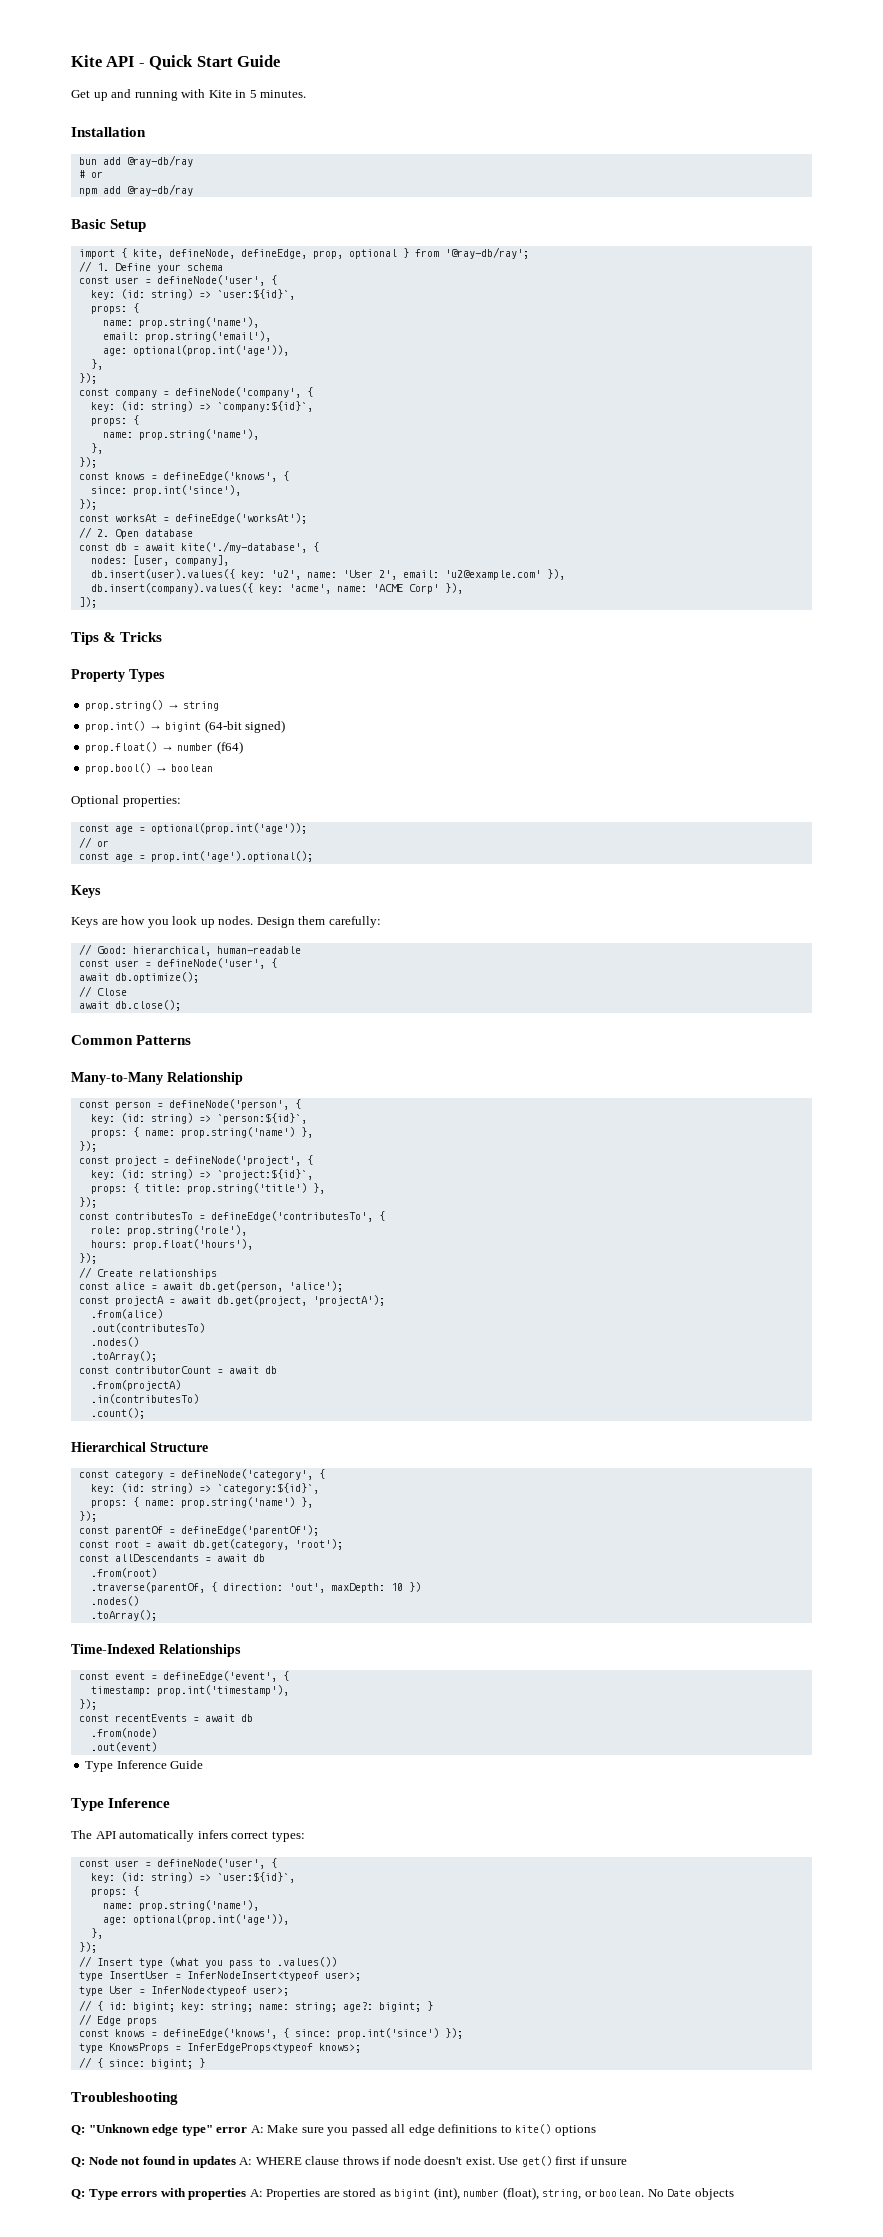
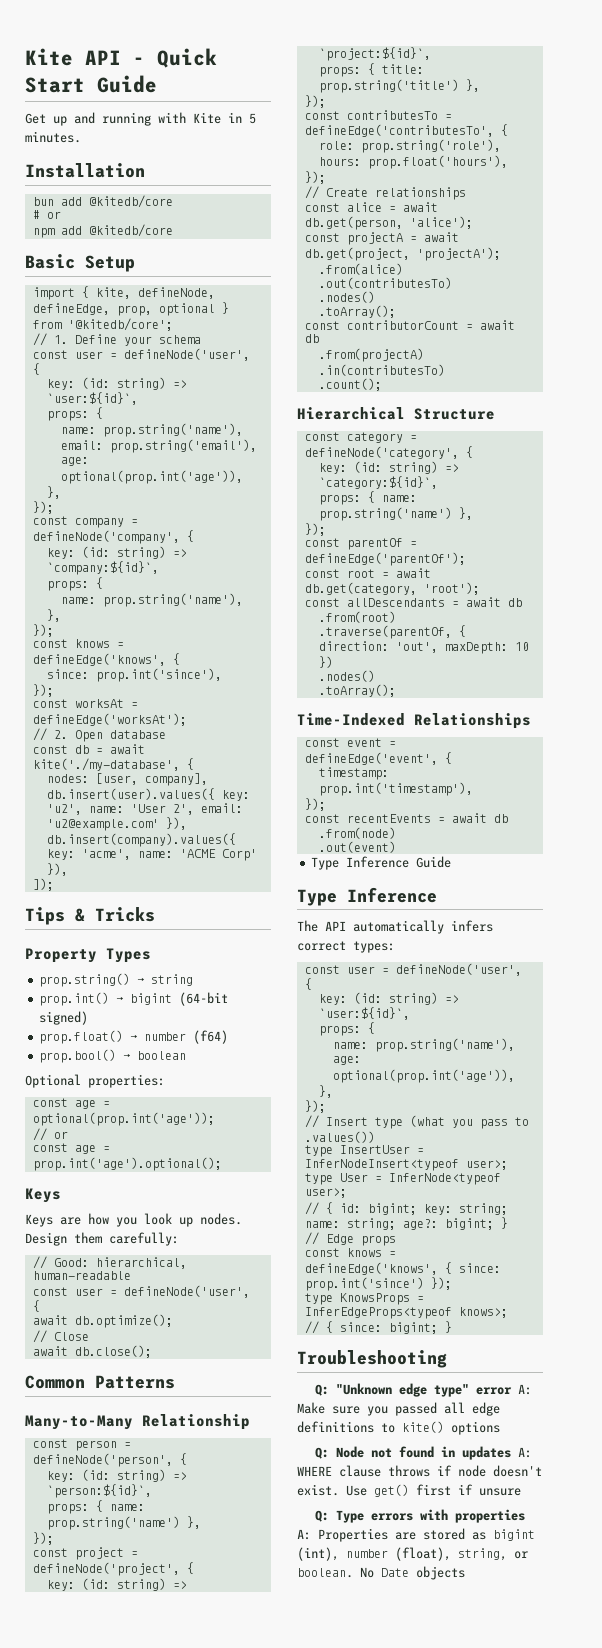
- bun add @ray-db/ray
+ bun add @kitedb/core
- npm add @ray-db/ray
+ npm add @kitedb/core
- import { kite, defineNode, defineEdge, prop, optional } from '@ray-db/ray';
+ import { kite, defineNode, defineEdge, prop, optional } from '@kitedb/core';

